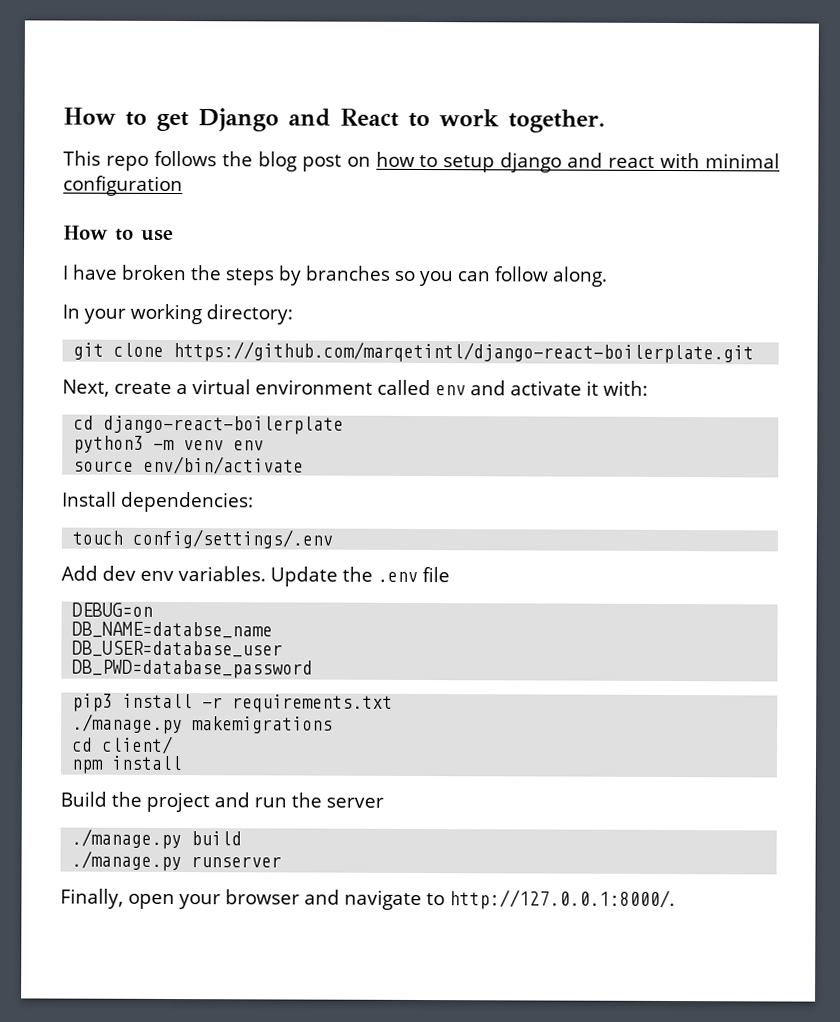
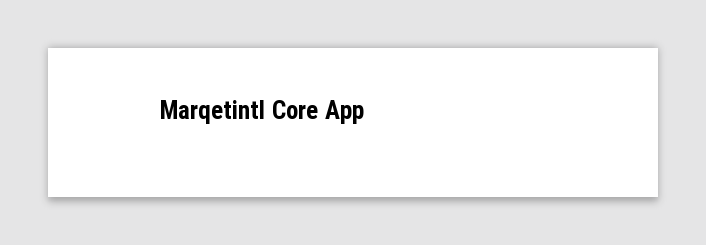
- How to get Django and React to work together.
- This repo follows the blog post on how to setup django and react with minimal configuration
- How to use
- I have broken the steps by branches so you can follow along.
- In your working directory:
- git clone https://github.com/marqetintl/django-react-boilerplate.git
- Next, create a virtual environment called env and activate it with:
- cd django-react-boilerplate
- python3 -m venv env
- source env/bin/activate
- Install dependencies:
- touch config/settings/.env
- Add dev env variables. Update the .env file
- DEBUG=on
- DB_NAME=databse_name
- DB_USER=database_user
- DB_PWD=database_password
- pip3 install -r requirements.txt
- ./manage.py makemigrations
- cd client/
- npm install
- Build the project and run the server
- ./manage.py build
- ./manage.py runserver
- Finally, open your browser and navigate to http://127.0.0.1:8000/.
+ Marqetintl Core App

